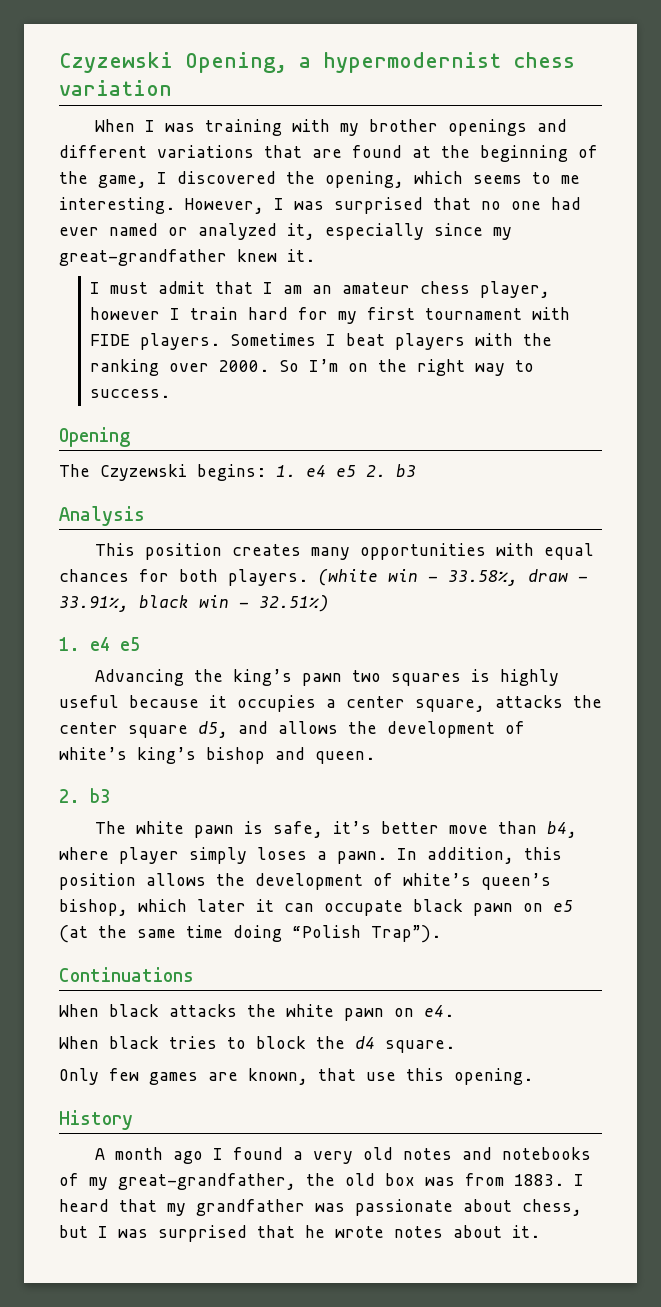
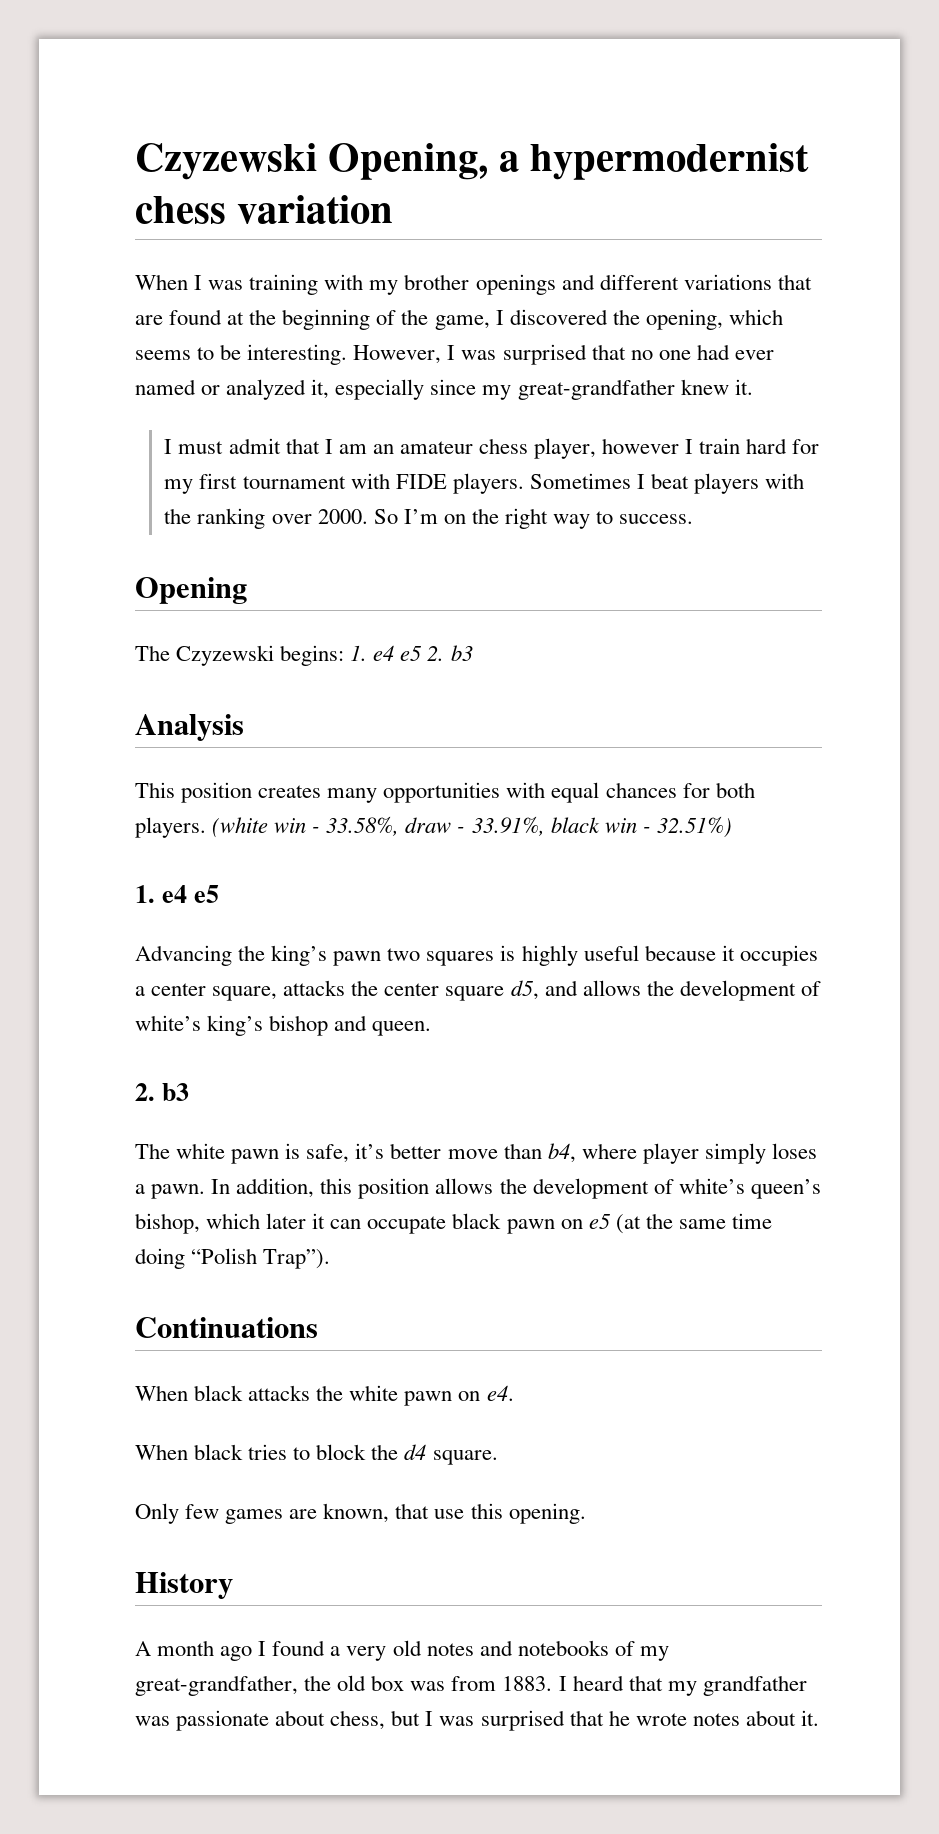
- When I was training with my brother openings and different variations that are found at the beginning of the game, I discovered the opening, which seems to me interesting.
+ When I was training with my brother openings and different variations that are found at the beginning of the game, I discovered the opening, which seems to be interesting.

